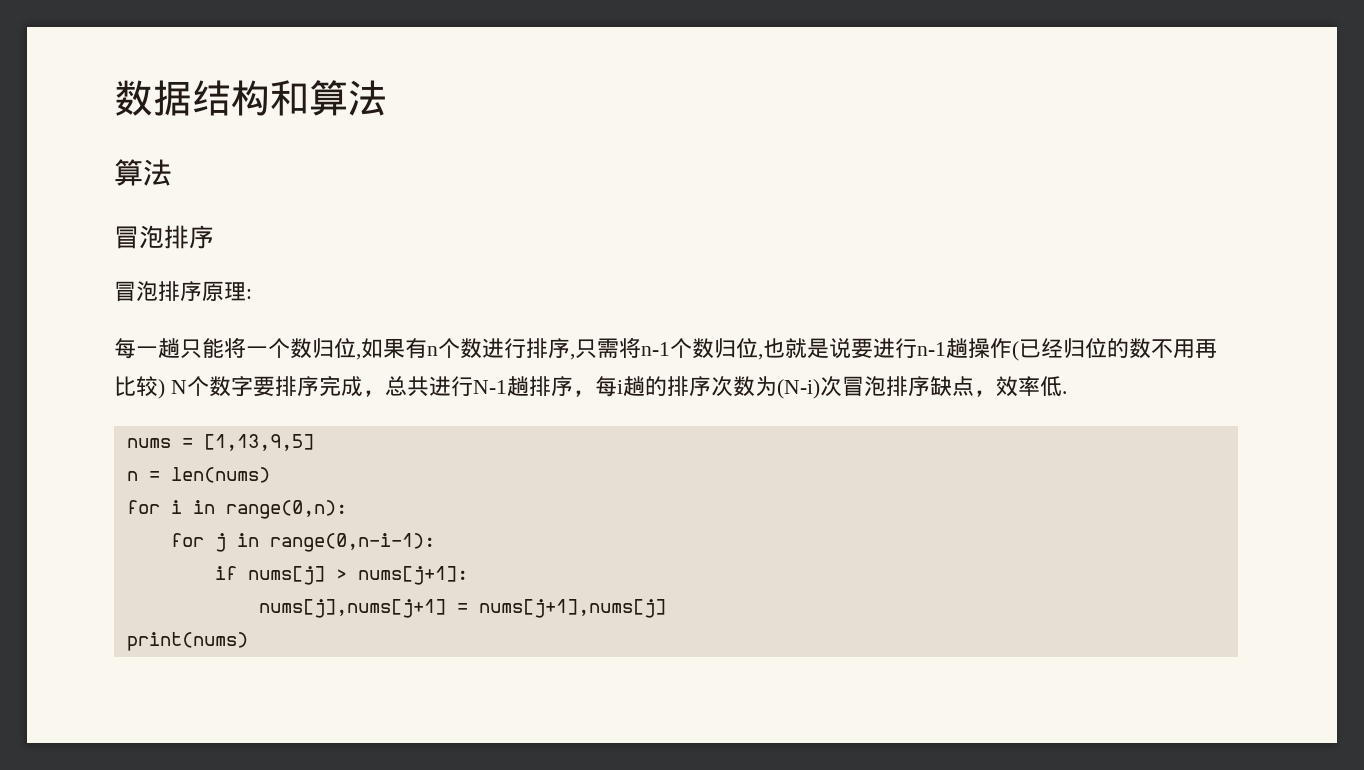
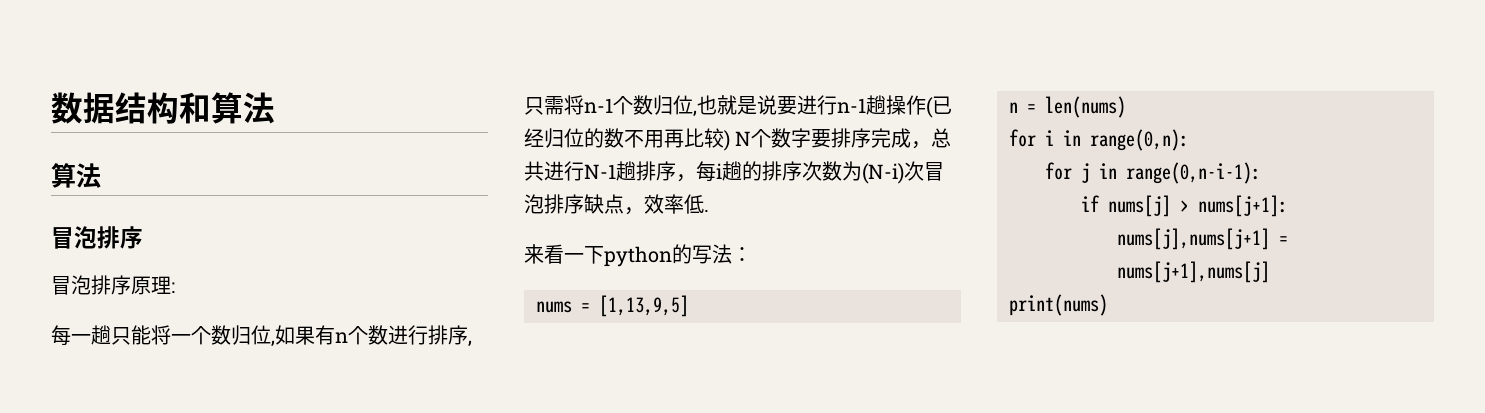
+ 来看一下python的写法：

